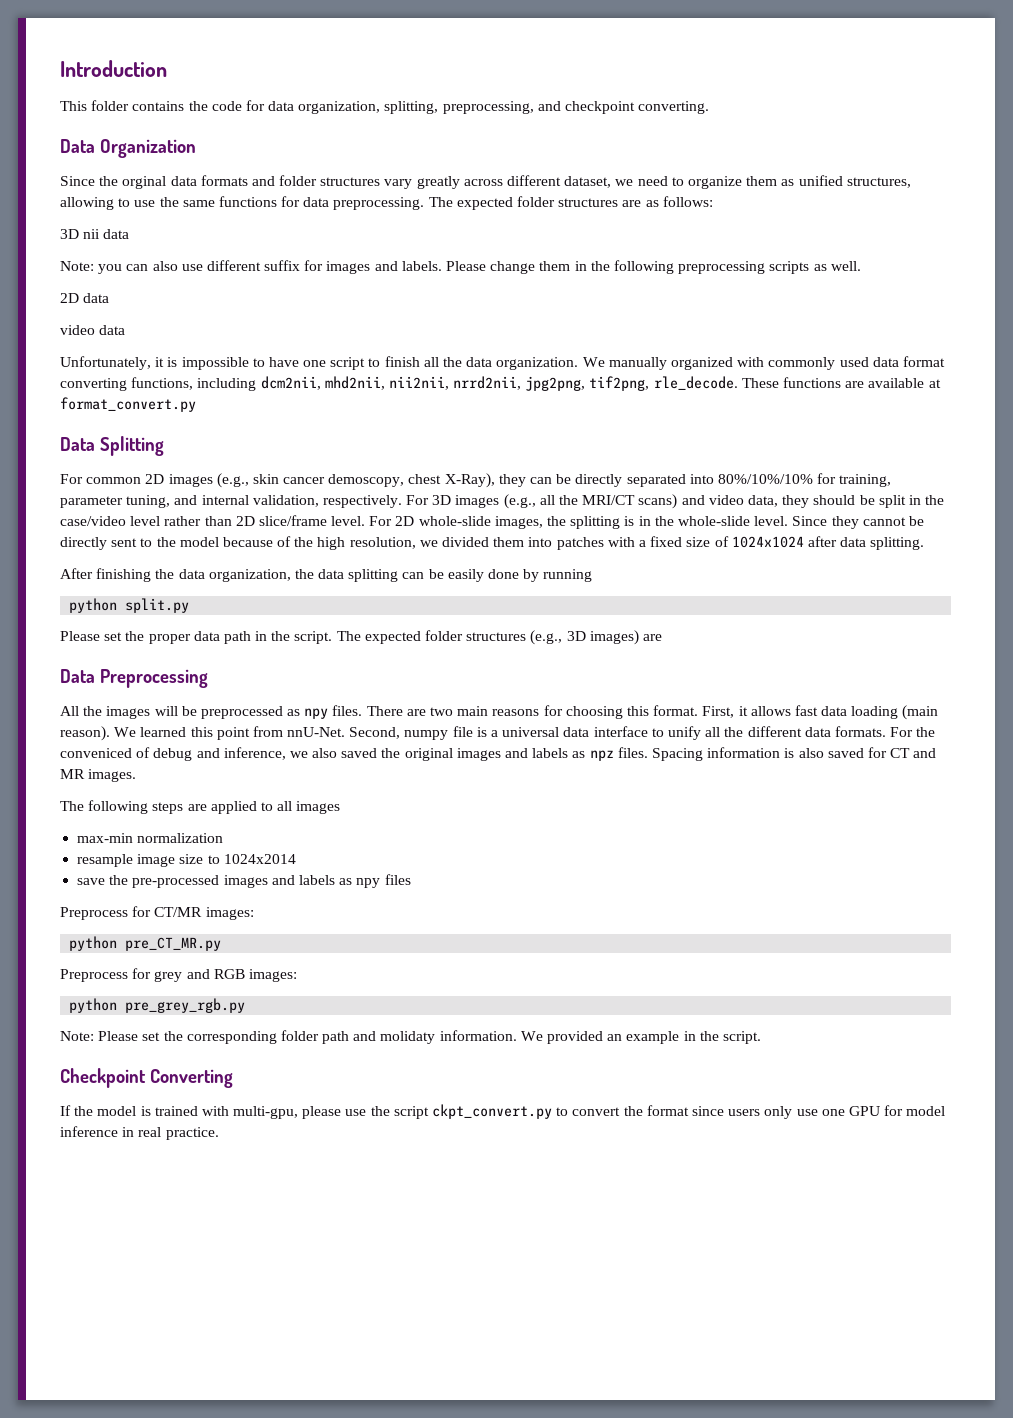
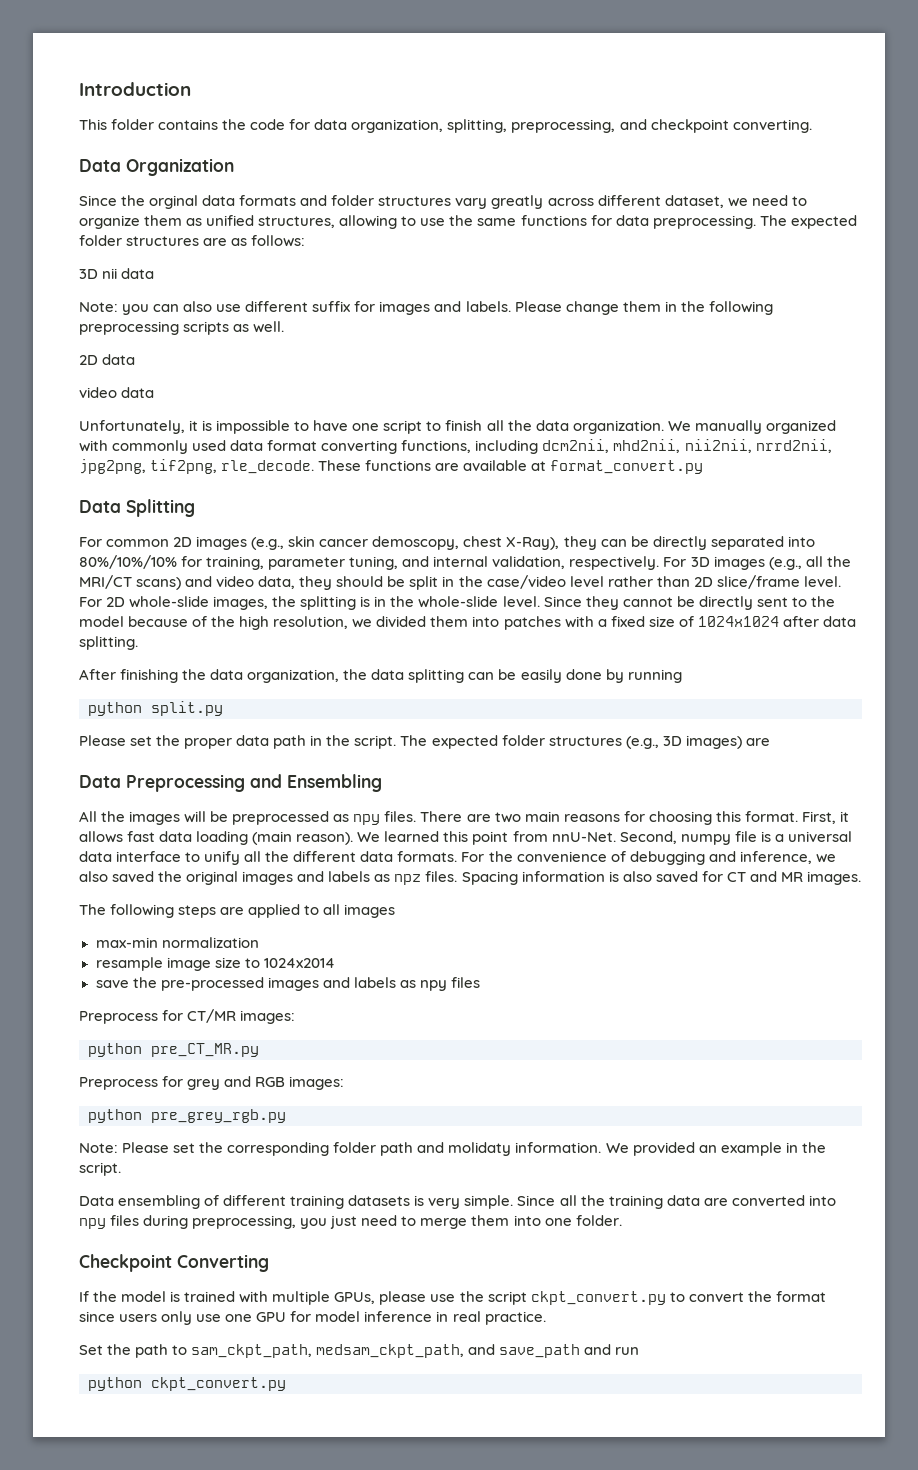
- Data Preprocessing
+ Data Preprocessing and Ensembling
- For the conveniced of debug and inference, we also saved the original images and labels as npz files.
+ For the convenience of debugging and inference, we also saved the original images and labels as npz files.
+ Data ensembling of different training datasets is very simple. Since all the training data are converted into npy files during preprocessing, you just need to merge them into one folder.
- If the model is trained with multi-gpu, please use the script ckpt_convert.py to convert the format since users only use one GPU for model inference in real practice.
+ If the model is trained with multiple GPUs, please use the script ckpt_convert.py to convert the format since users only use one GPU for model inference in real practice.
+ Set the path to sam_ckpt_path, medsam_ckpt_path, and save_path and run
+ python ckpt_convert.py

